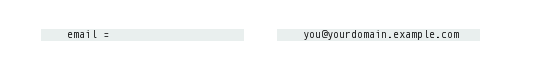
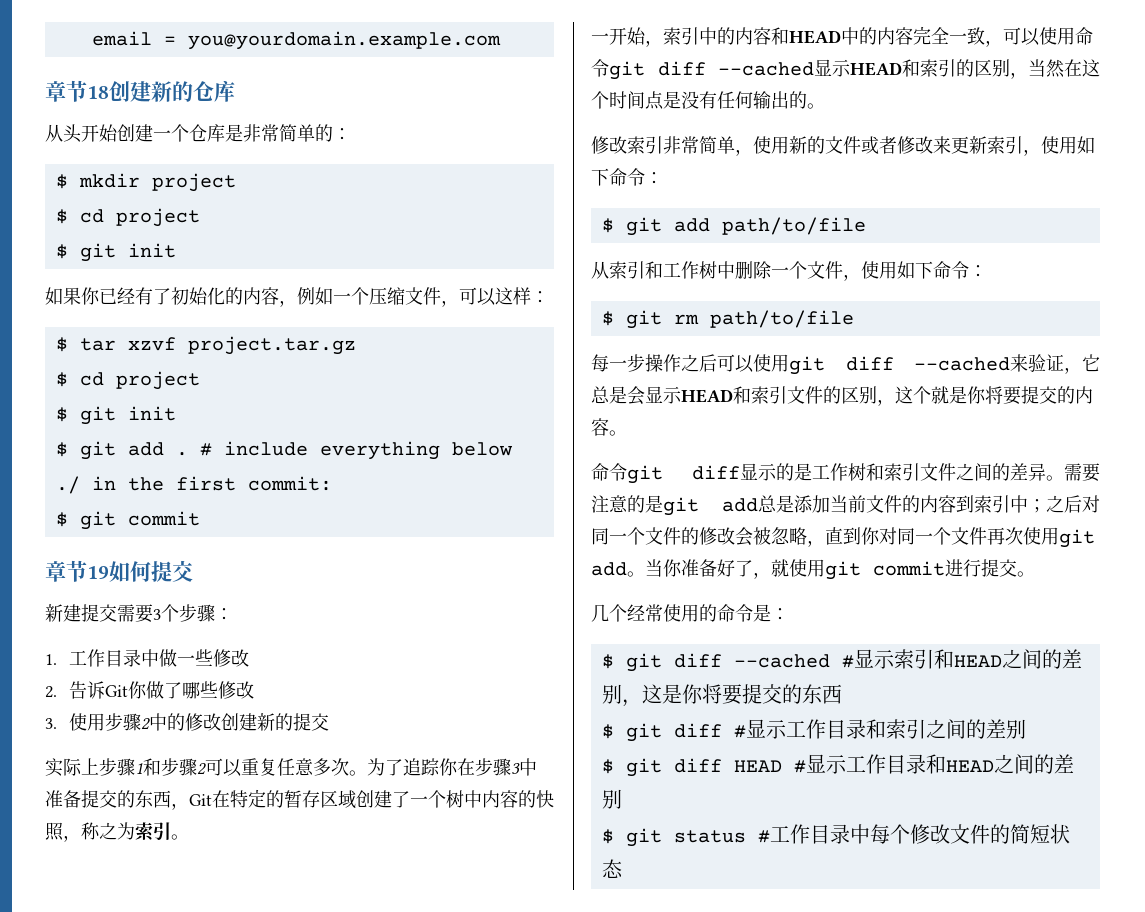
+ 章节18创建新的仓库
+ 从头开始创建一个仓库是非常简单的：
+ $ mkdir project
+ $ cd project
+ $ git init
+ 如果你已经有了初始化的内容，例如一个压缩文件，可以这样：
+ $ tar xzvf project.tar.gz
+ $ cd project
+ $ git init
+ $ git add . # include everything below ./ in the first commit:
+ $ git commit
+ 章节19如何提交
+ 新建提交需要3个步骤：
+ 1.工作目录中做一些修改
+ 2.告诉Git你做了哪些修改
+ 3.使用步骤2中的修改创建新的提交
+ 实际上步骤1和步骤2可以重复任意多次。为了追踪你在步骤3中准备提交的东西，Git在特定的暂存区域创建了一个树中内容的快照，称之为索引。
+ 一开始，索引中的内容和HEAD中的内容完全一致，可以使用命令git diff --cached显示HEAD和索引的区别，当然在这个时间点是没有任何输出的。
+ 修改索引非常简单，使用新的文件或者修改来更新索引，使用如下命令：
+ $ git add path/to/file
+ 从索引和工作树中删除一个文件，使用如下命令：
+ $ git rm path/to/file
+ 每一步操作之后可以使用git diff --cached来验证，它总是会显示HEAD和索引文件的区别，这个就是你将要提交的内容。
+ 命令git diff显示的是工作树和索引文件之间的差异。需要注意的是git add总是添加当前文件的内容到索引中；之后对同一个文件的修改会被忽略，直到你对同一个文件再次使用git add。当你准备好了，就使用git commit进行提交。
+ 几个经常使用的命令是：
+ $ git diff --cached #显示索引和HEAD之间的差别，这是你将要提交的东西
+ $ git diff #显示工作目录和索引之间的差别
+ $ git diff HEAD #显示工作目录和HEAD之间的差别
+ $ git status #工作目录中每个修改文件的简短状态

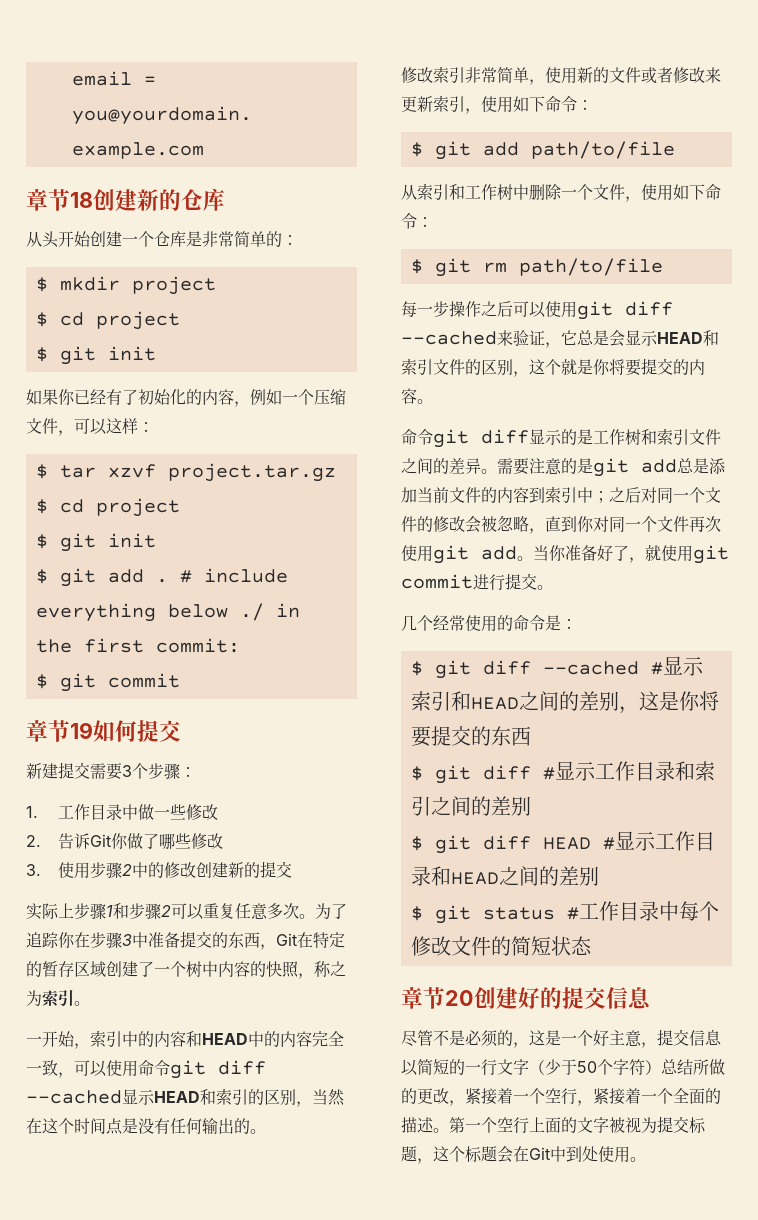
+ 章节20创建好的提交信息
+ 尽管不是必须的，这是一个好主意，提交信息以简短的一行文字（少于50个字符）总结所做的更改，紧接着一个空行，紧接着一个全面的描述。第一个空行上面的文字被视为提交标题，这个标题会在Git中到处使用。

